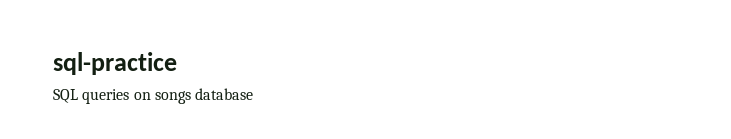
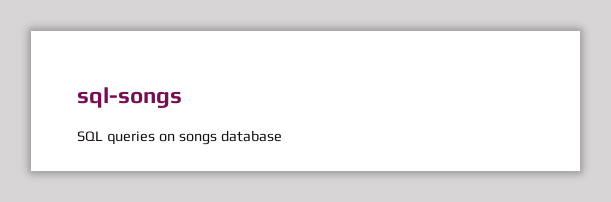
- sql-practice
+ sql-songs

